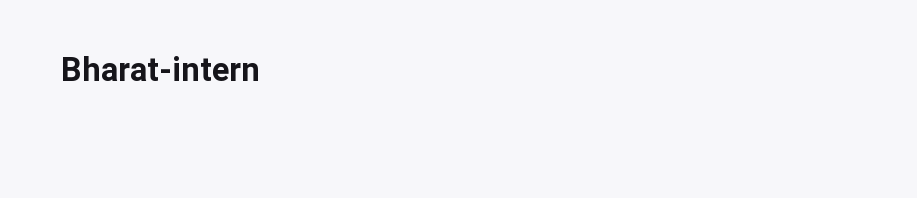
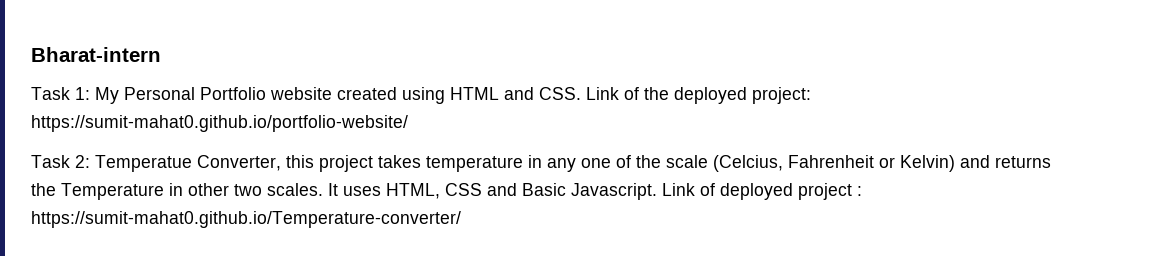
+ Task 1: My Personal Portfolio website created using HTML and CSS. Link of the deployed project: https://sumit-mahat0.github.io/portfolio-website/
+ Task 2: Temperatue Converter, this project takes temperature in any one of the scale (Celcius, Fahrenheit or Kelvin) and returns the Temperature in other two scales. It uses HTML, CSS and Basic Javascript. Link of deployed project : https://sumit-mahat0.github.io/Temperature-converter/

